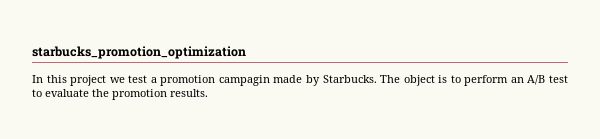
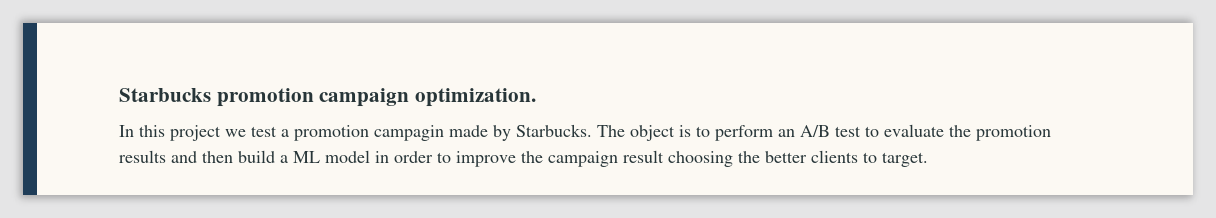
- starbucks_promotion_optimization
+ Starbucks promotion campaign optimization.
- The object is to perform an A/B test to evaluate the promotion results.
+ The object is to perform an A/B test to evaluate the promotion results and then build a ML model in order to improve the campaign result choosing the better clients to target.

